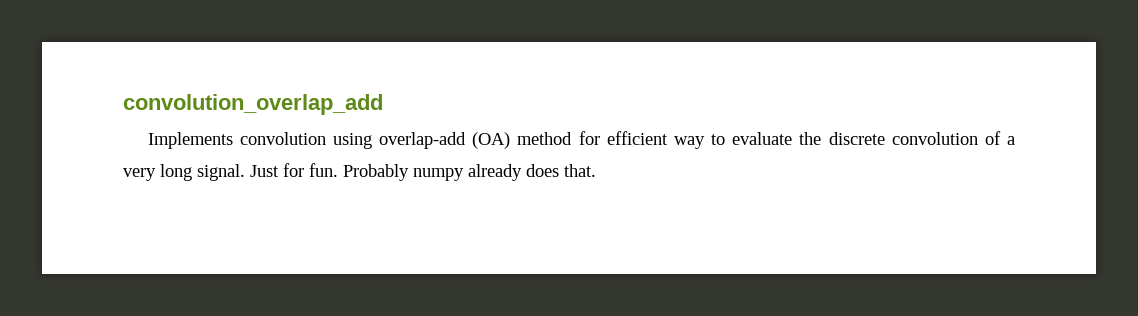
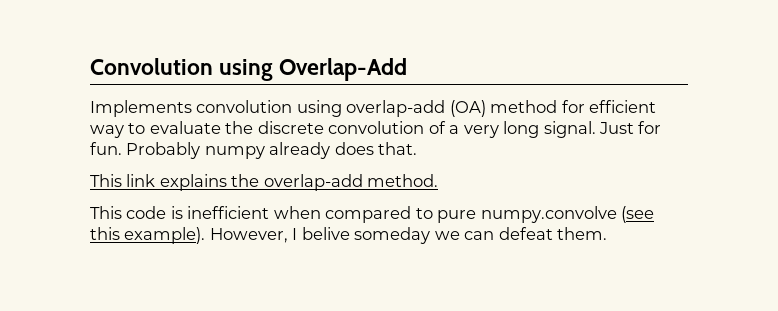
- convolution_overlap_add
+ Convolution using Overlap-Add
+ This link explains the overlap-add method.
+ This code is inefficient when compared to pure numpy.convolve (see this example). However, I belive someday we can defeat them.

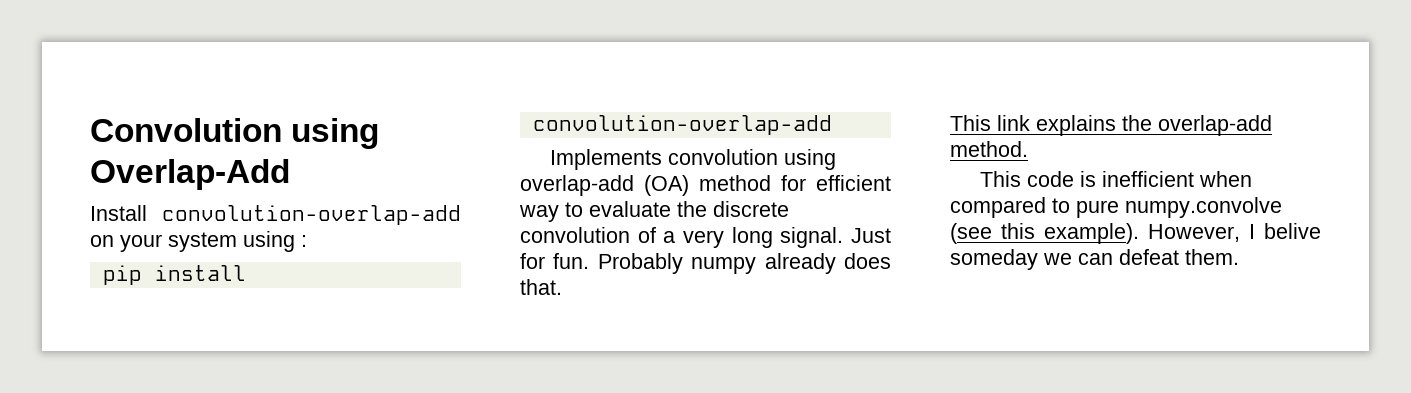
+ Install convolution-overlap-add on your system using :
+ pip install convolution-overlap-add

